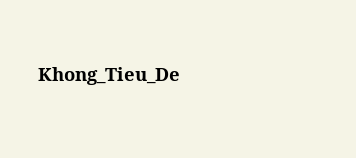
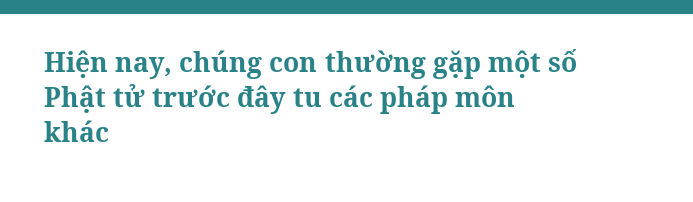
- Khong_Tieu_De
+ Hiện nay, chúng con thường gặp một số Phật tử trước đây tu các pháp môn khác

